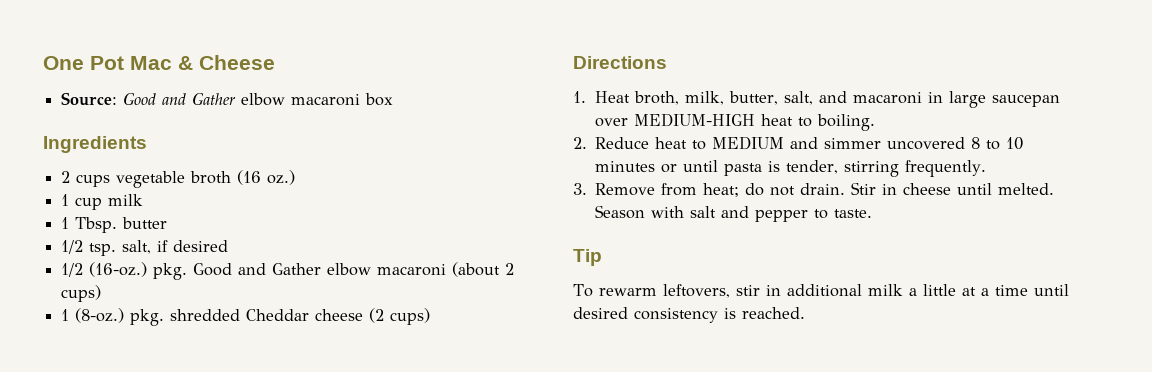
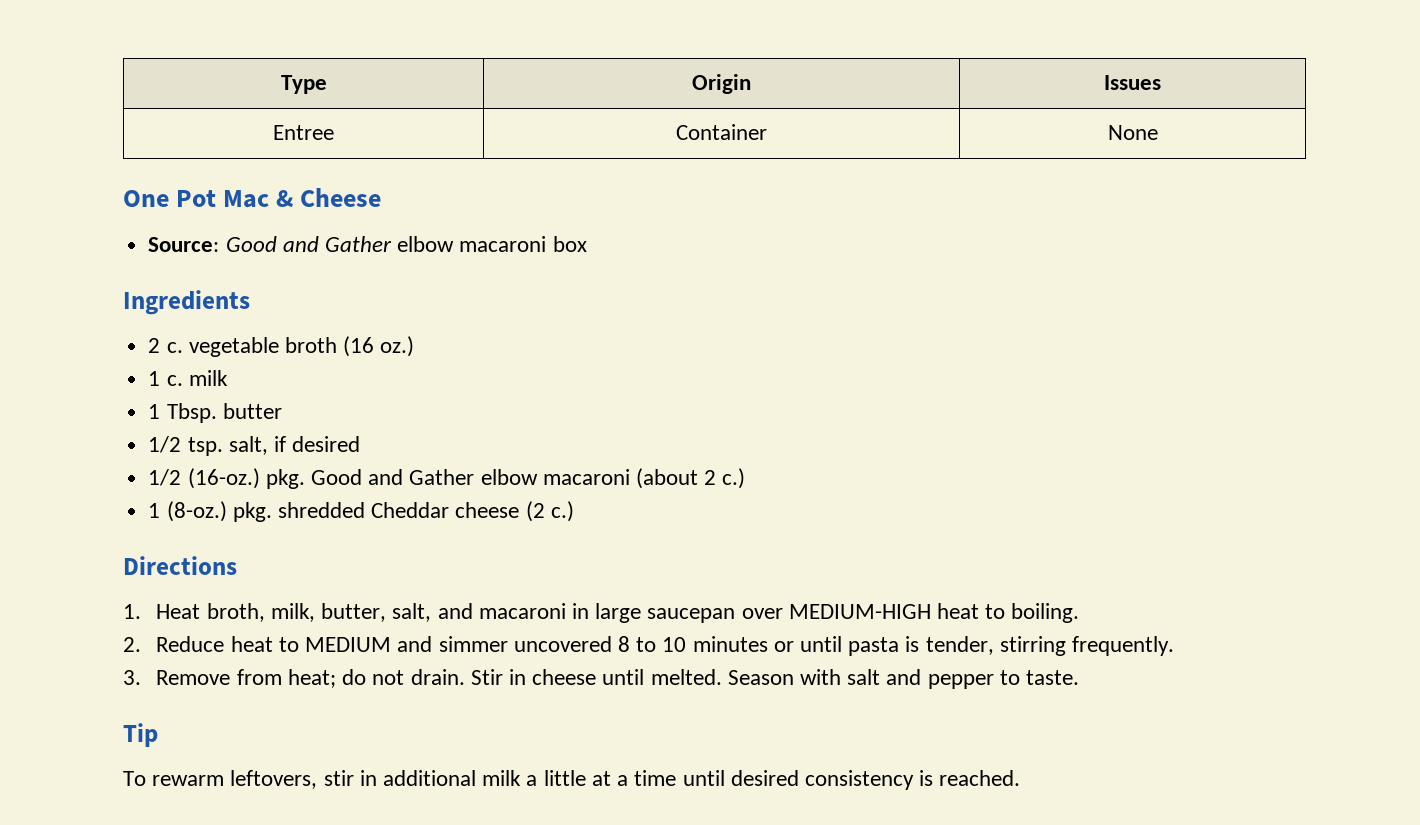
+ Type | Origin | Issues
+ Entree | Container | None
- 2 cups vegetable broth (16 oz.)
+ 2 c. vegetable broth (16 oz.)
- 1 cup milk
+ 1 c. milk
- Good and Gather elbow macaroni (about 2 cups)
+ Good and Gather elbow macaroni (about 2 c.)
- 1 (8-oz.) pkg. shredded Cheddar cheese (2 cups)
+ 1 (8-oz.) pkg. shredded Cheddar cheese (2 c.)

